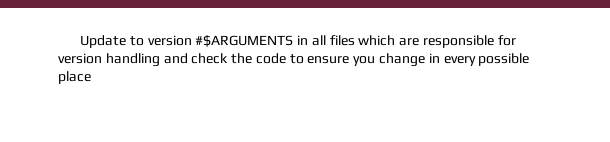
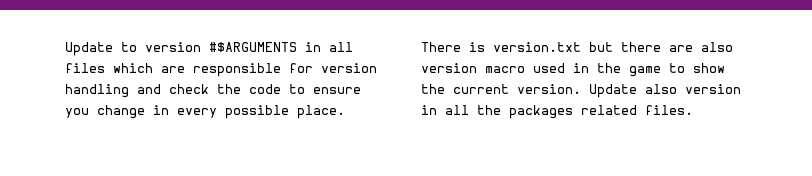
- Update to version #$ARGUMENTS in all files which are responsible for version handling and check the code to ensure you change in every possible place
+ Update to version #$ARGUMENTS in all files which are responsible for version handling and check the code to ensure you change in every possible place. There is version.txt but there are also version macro used in the game to show the current version. Update also version in all the packages related files.

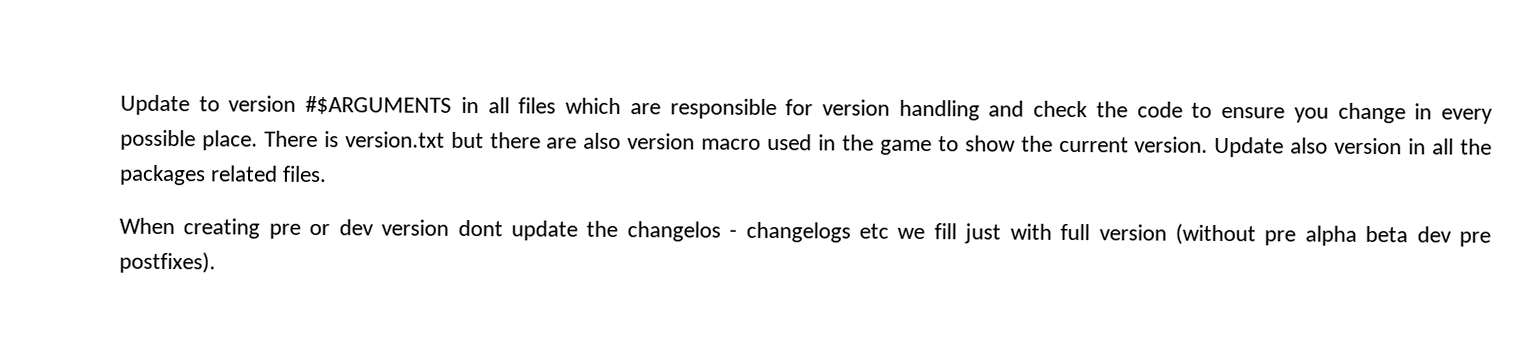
+ When creating pre or dev version dont update the changelos - changelogs etc we fill just with full version (without pre alpha beta dev pre postfixes).

